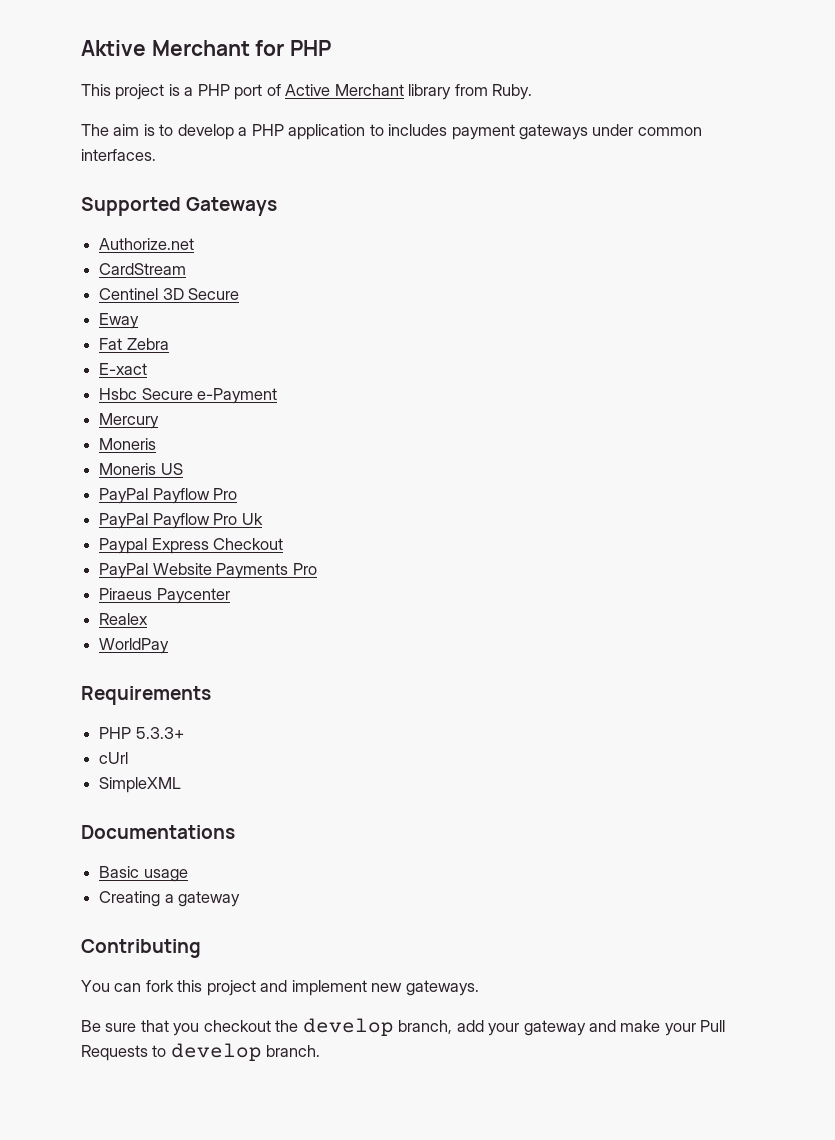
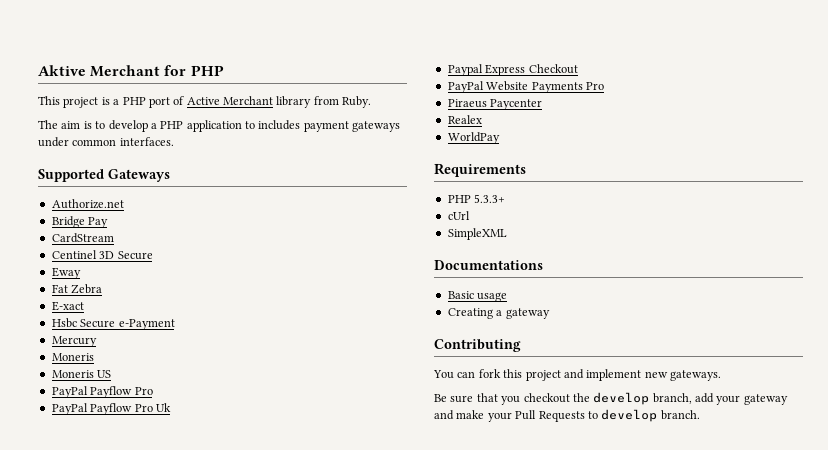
+ Bridge Pay

